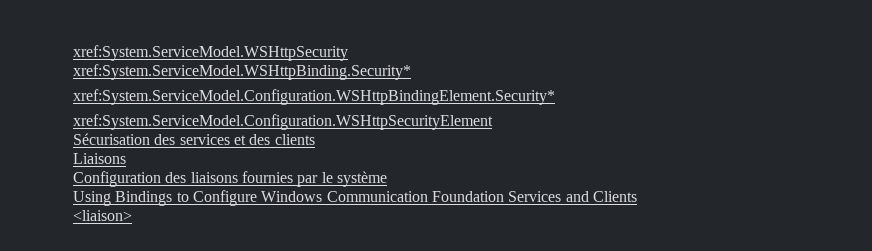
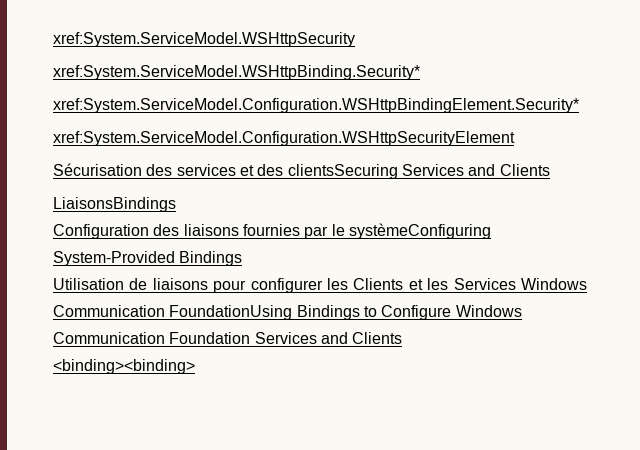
- Sécurisation des services et des clients
- Liaisons
+ Sécurisation des services et des clientsSecuring Services and Clients
+ LiaisonsBindings
- Configuration des liaisons fournies par le système
- Using Bindings to Configure Windows Communication Foundation Services and Clients
+ Configuration des liaisons fournies par le systèmeConfiguring System-Provided Bindings
+ Utilisation de liaisons pour configurer les Clients et les Services Windows Communication FoundationUsing Bindings to Configure Windows Communication Foundation Services and Clients
- <liaison>
+ <binding><binding>

